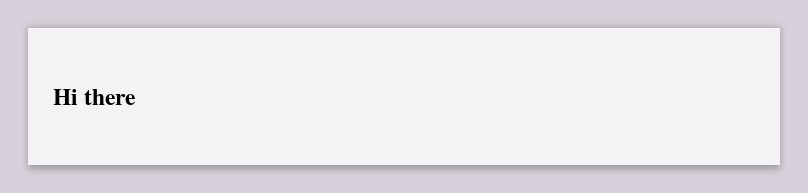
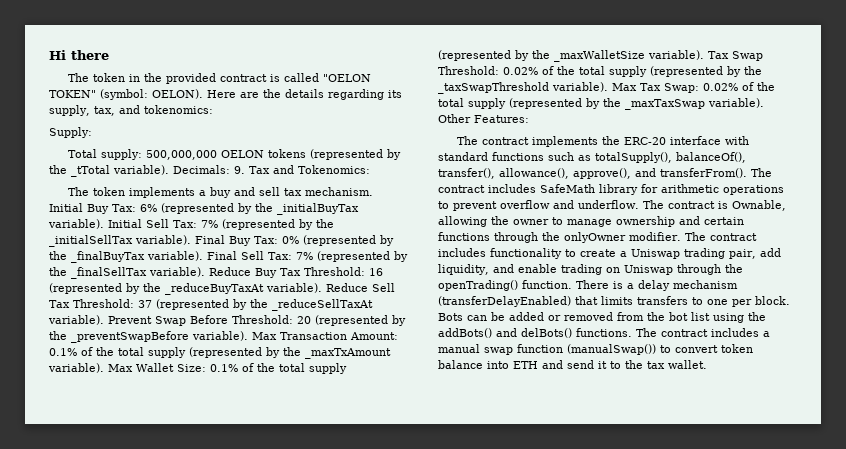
+ The token in the provided contract is called "OELON TOKEN" (symbol: OELON). Here are the details regarding its supply, tax, and tokenomics:
+ Supply:
+ Total supply: 500,000,000 OELON tokens (represented by the _tTotal variable). Decimals: 9. Tax and Tokenomics:
+ The token implements a buy and sell tax mechanism. Initial Buy Tax: 6% (represented by the _initialBuyTax variable). Initial Sell Tax: 7% (represented by the _initialSellTax variable). Final Buy Tax: 0% (represented by the _finalBuyTax variable). Final Sell Tax: 7% (represented by the _finalSellTax variable). Reduce Buy Tax Threshold: 16 (represented by the _reduceBuyTaxAt variable). Reduce Sell Tax Threshold: 37 (represented by the _reduceSellTaxAt variable). Prevent Swap Before Threshold: 20 (represented by the _preventSwapBefore variable). Max Transaction Amount: 0.1% of the total supply (represented by the _maxTxAmount variable). Max Wallet Size: 0.1% of the total supply (represented by the _maxWalletSize variable). Tax Swap Threshold: 0.02% of the total supply (represented by the _taxSwapThreshold variable). Max Tax Swap: 0.02% of the total supply (represented by the _maxTaxSwap variable). Other Features:
+ The contract implements the ERC-20 interface with standard functions such as totalSupply(), balanceOf(), transfer(), allowance(), approve(), and transferFrom(). The contract includes SafeMath library for arithmetic operations to prevent overflow and underflow. The contract is Ownable, allowing the owner to manage ownership and certain functions through the onlyOwner modifier. The contract includes functionality to create a Uniswap trading pair, add liquidity, and enable trading on Uniswap through the openTrading() function. There is a delay mechanism (transferDelayEnabled) that limits transfers to one per block. Bots can be added or removed from the bot list using the addBots() and delBots() functions. The contract includes a manual swap function (manualSwap()) to convert token balance into ETH and send it to the tax wallet.

